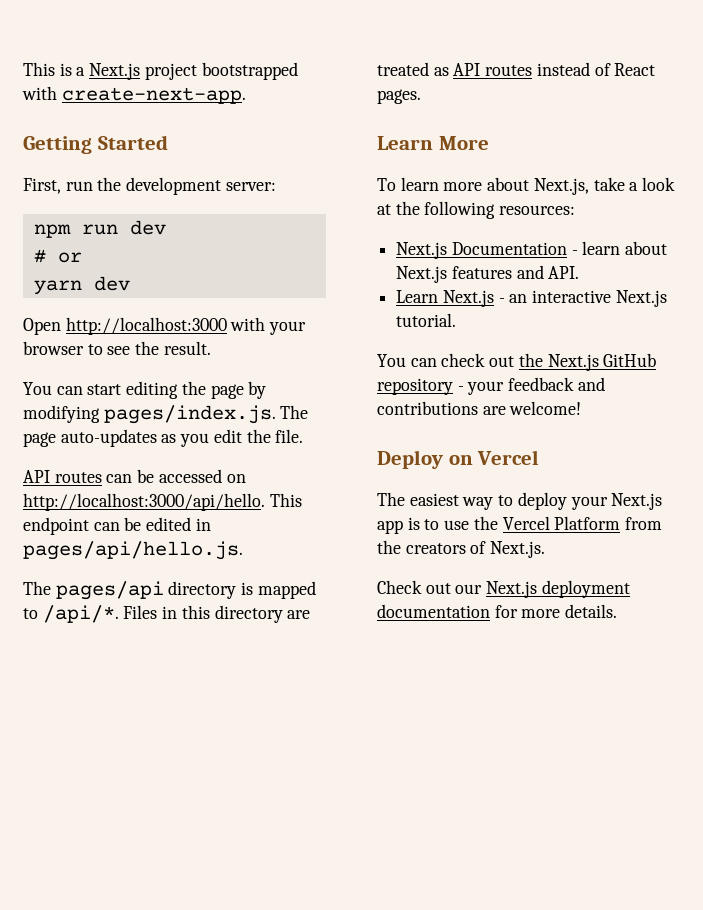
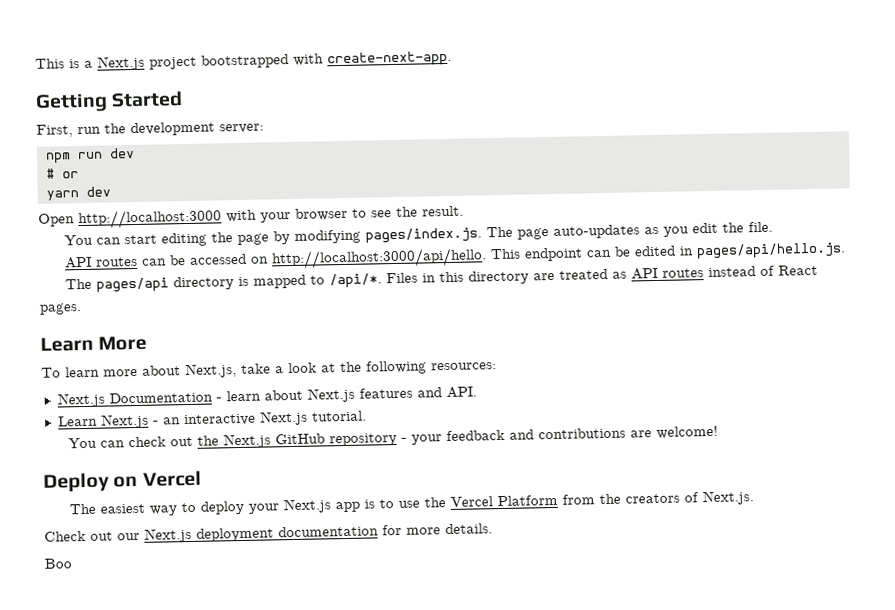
+ Boo

